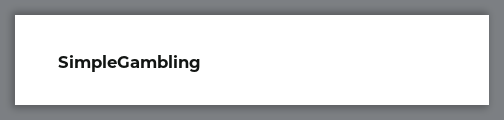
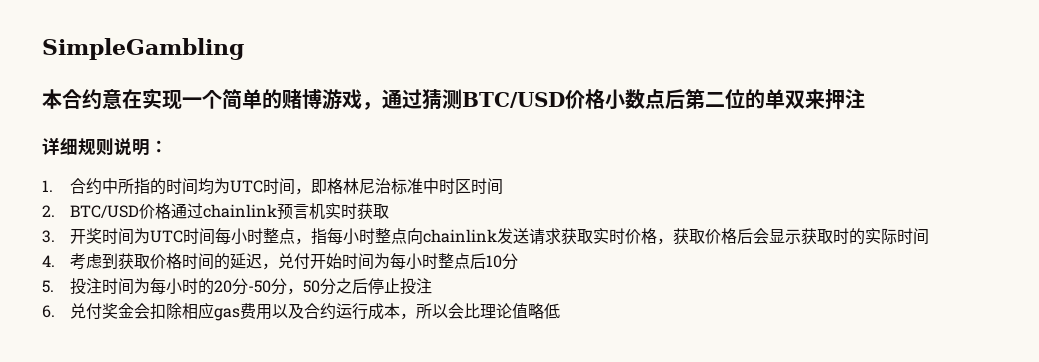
+ 本合约意在实现一个简单的赌博游戏，通过猜测BTC/USD价格小数点后第二位的单双来押注
+ 详细规则说明：
+ 1.合约中所指的时间均为UTC时间，即格林尼治标准中时区时间
+ 2. BTC/USD价格通过chainlink预言机实时获取
+ 3.开奖时间为UTC时间每小时整点，指每小时整点向chainlink发送请求获取实时价格，获取价格后会显示获取时的实际时间
+ 4.考虑到获取价格时间的延迟，兑付开始时间为每小时整点后10分
+ 5.投注时间为每小时的20分-50分，50分之后停止投注
+ 6.兑付奖金会扣除相应gas费用以及合约运行成本，所以会比理论值略低

